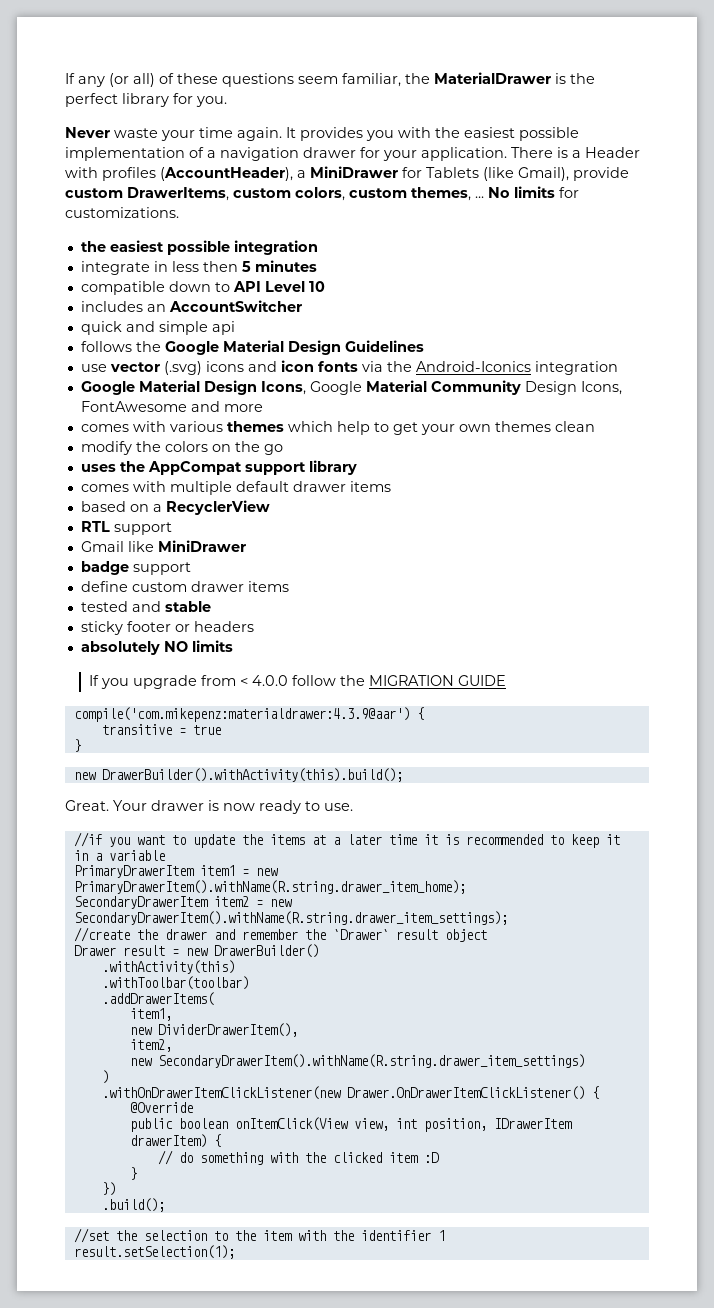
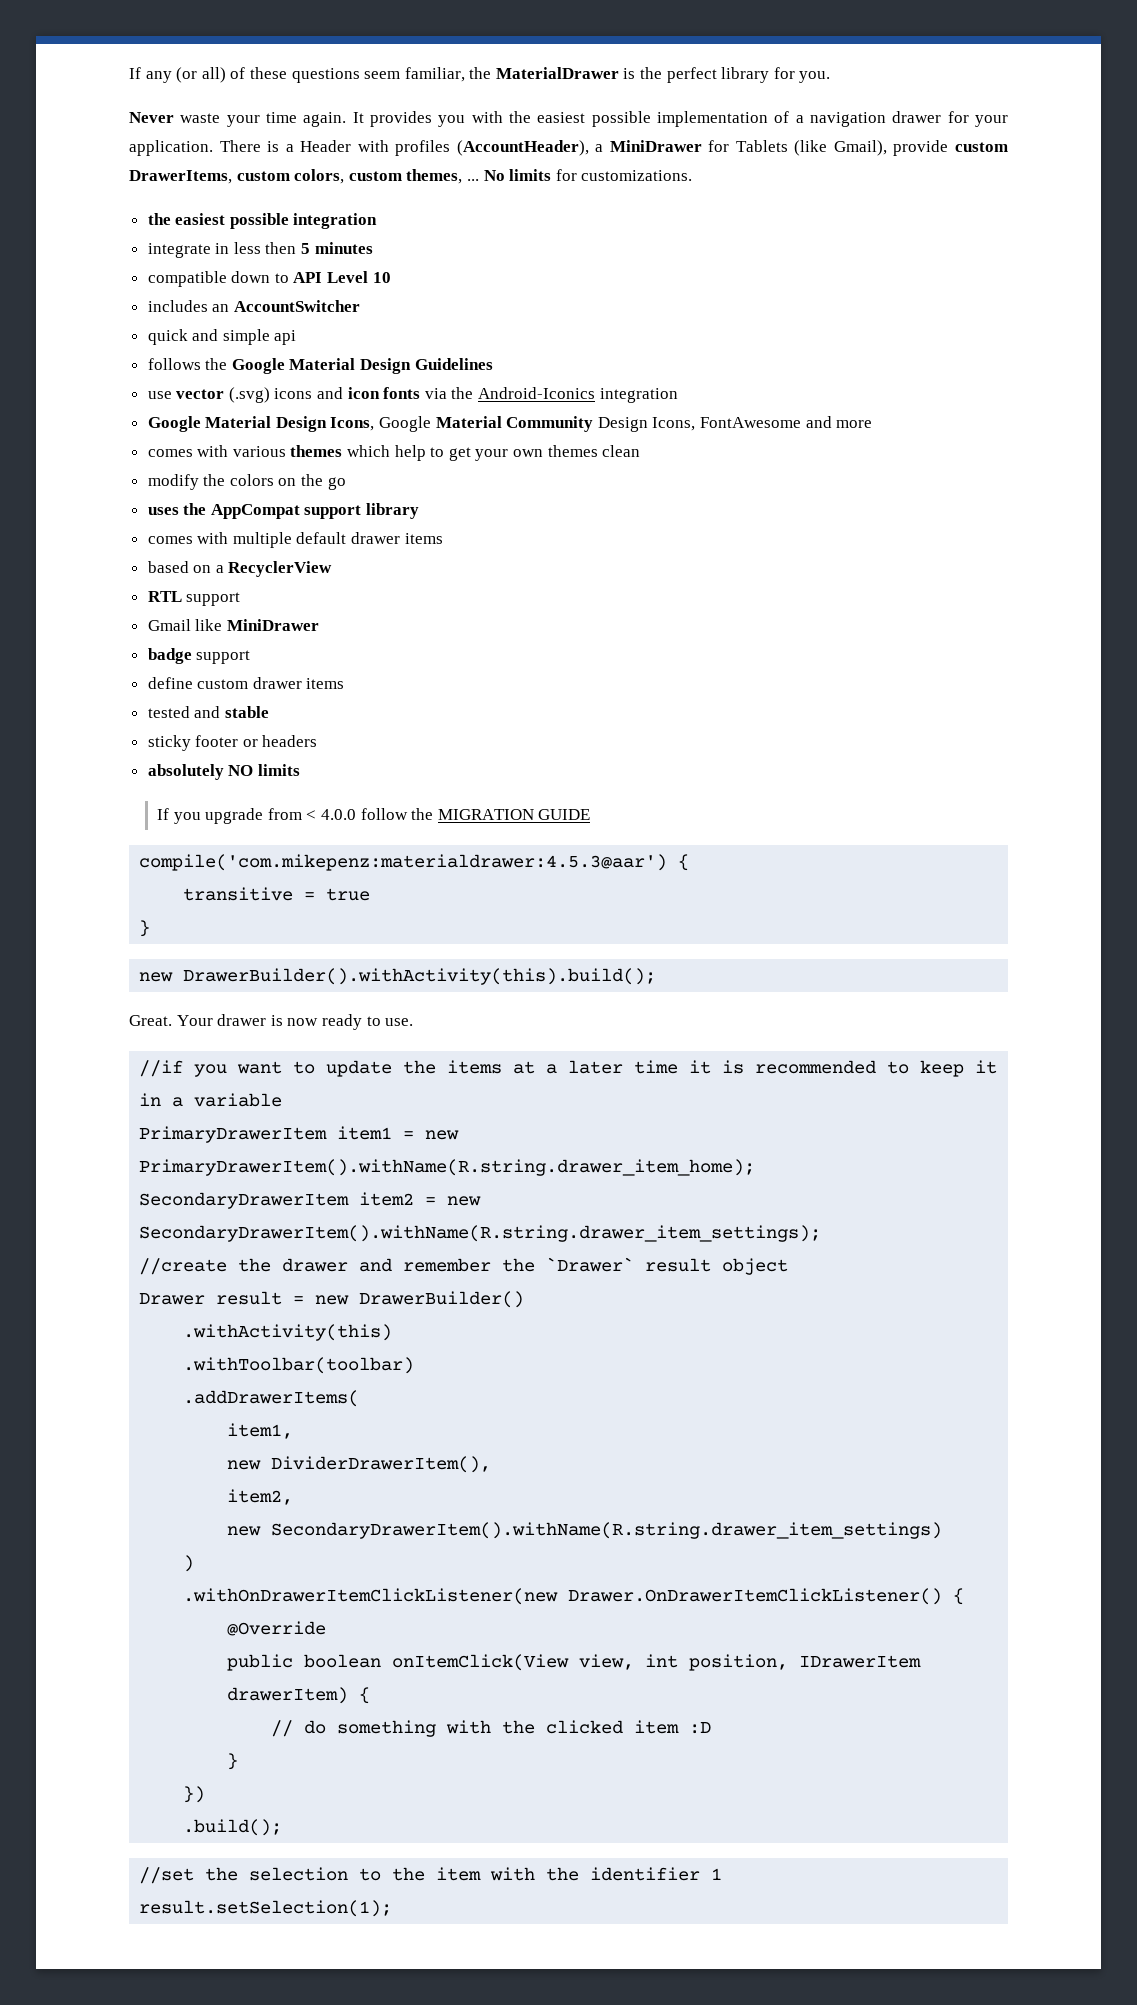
- compile('com.mikepenz:materialdrawer:4.3.9@aar') {
+ compile('com.mikepenz:materialdrawer:4.5.3@aar') {

